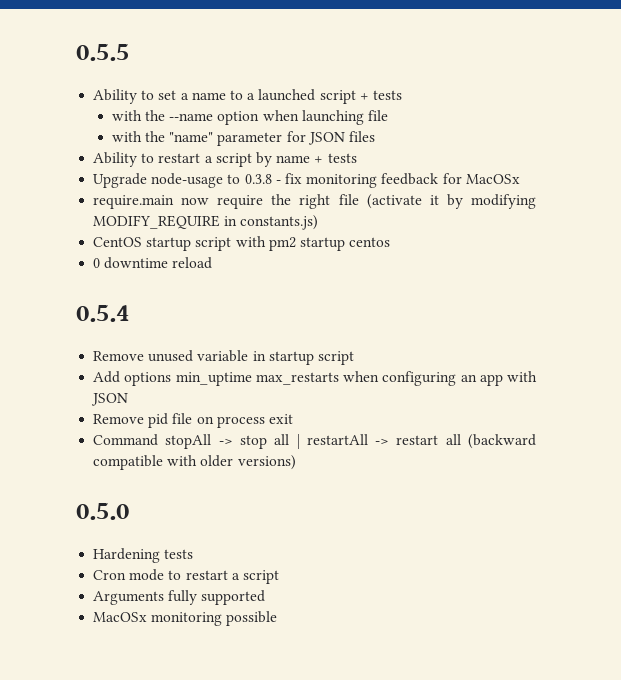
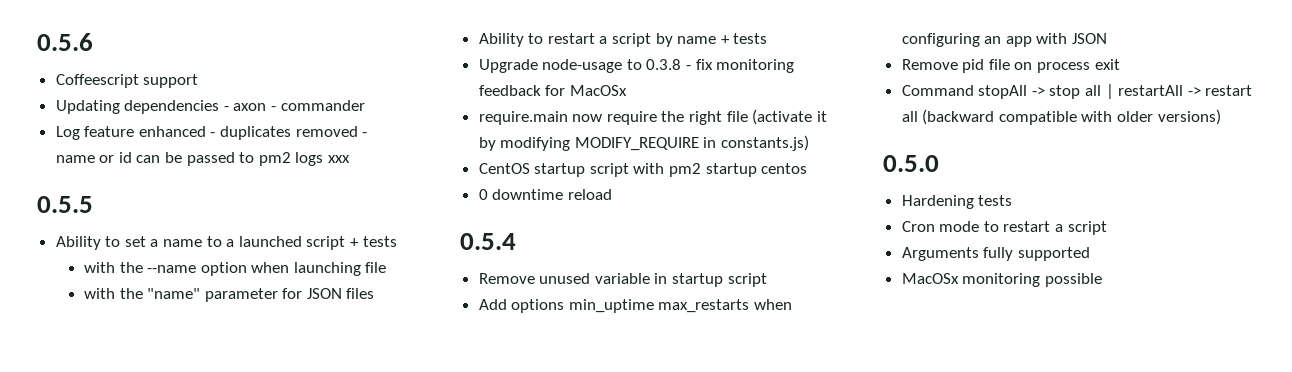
+ 0.5.6
+ Coffeescript support
+ Updating dependencies - axon - commander
+ Log feature enhanced - duplicates removed - name or id can be passed to pm2 logs xxx

